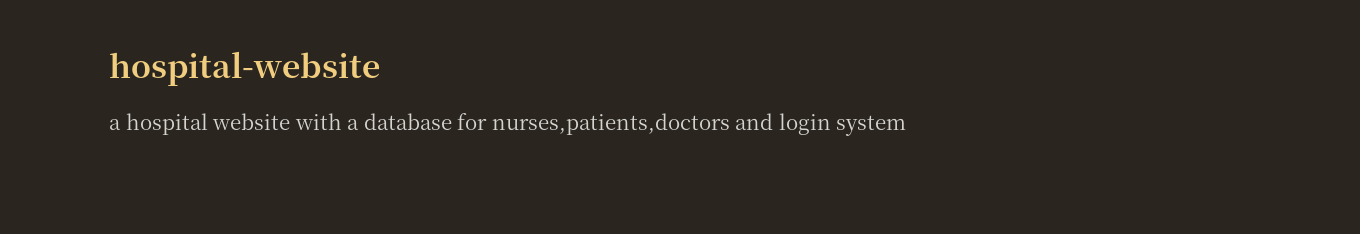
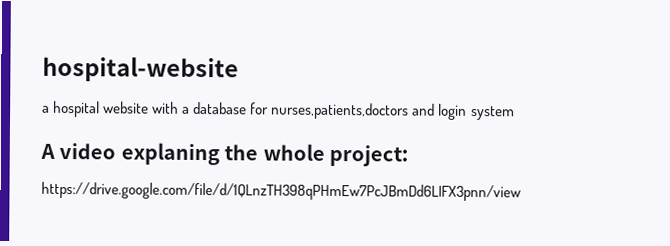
+ A video explaning the whole project:
+ https://drive.google.com/file/d/1QLnzTH398qPHmEw7PcJBmDd6LIFX3pnn/view

